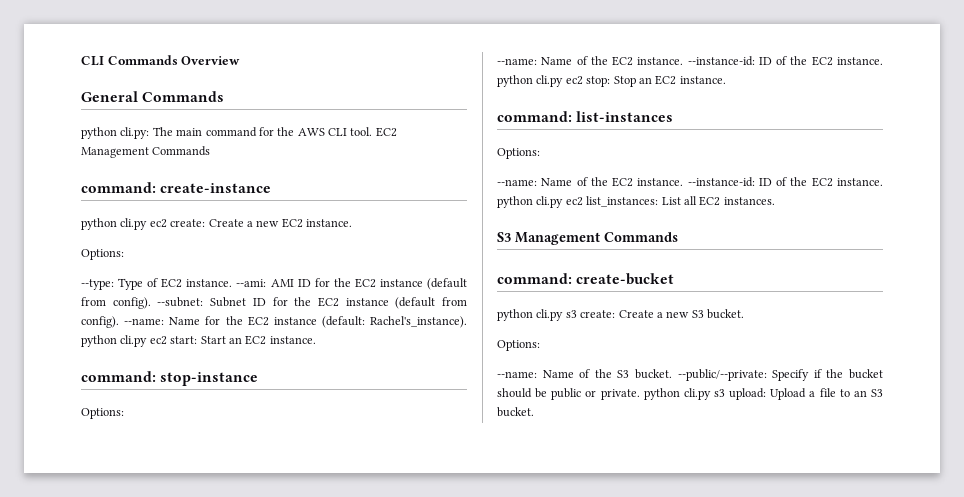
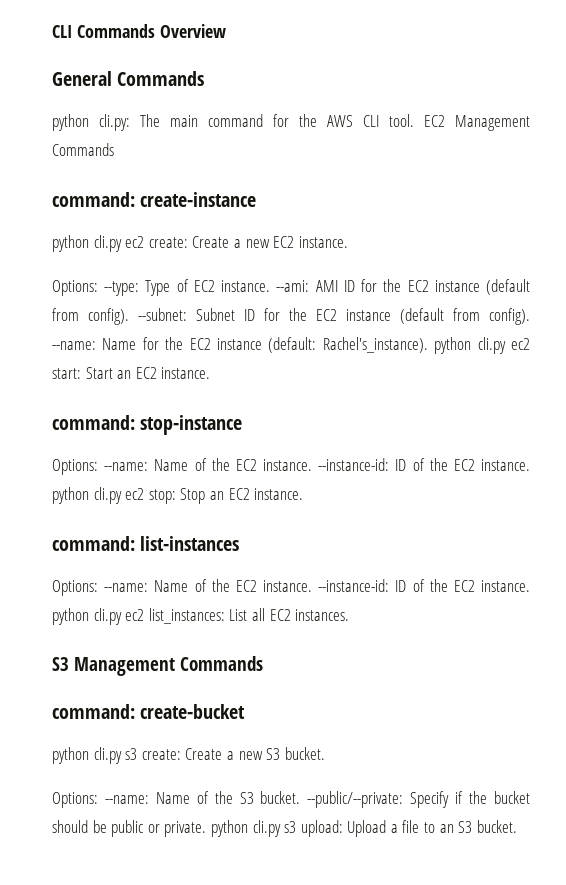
  python cli.py ec2 create: Create a new EC2 instance.
- Options:
- --type: Type of EC2 instance.
+ Options: --type: Type of EC2 instance.
  command: stop-instance
- Options:
- --name: Name of the EC2 instance.
+ Options: --name: Name of the EC2 instance.
  command: list-instances
- Options:
- --name: Name of the EC2 instance.
+ Options: --name: Name of the EC2 instance.
  python cli.py s3 create: Create a new S3 bucket.
- Options:
- --name: Name of the S3 bucket.
+ Options: --name: Name of the S3 bucket.

